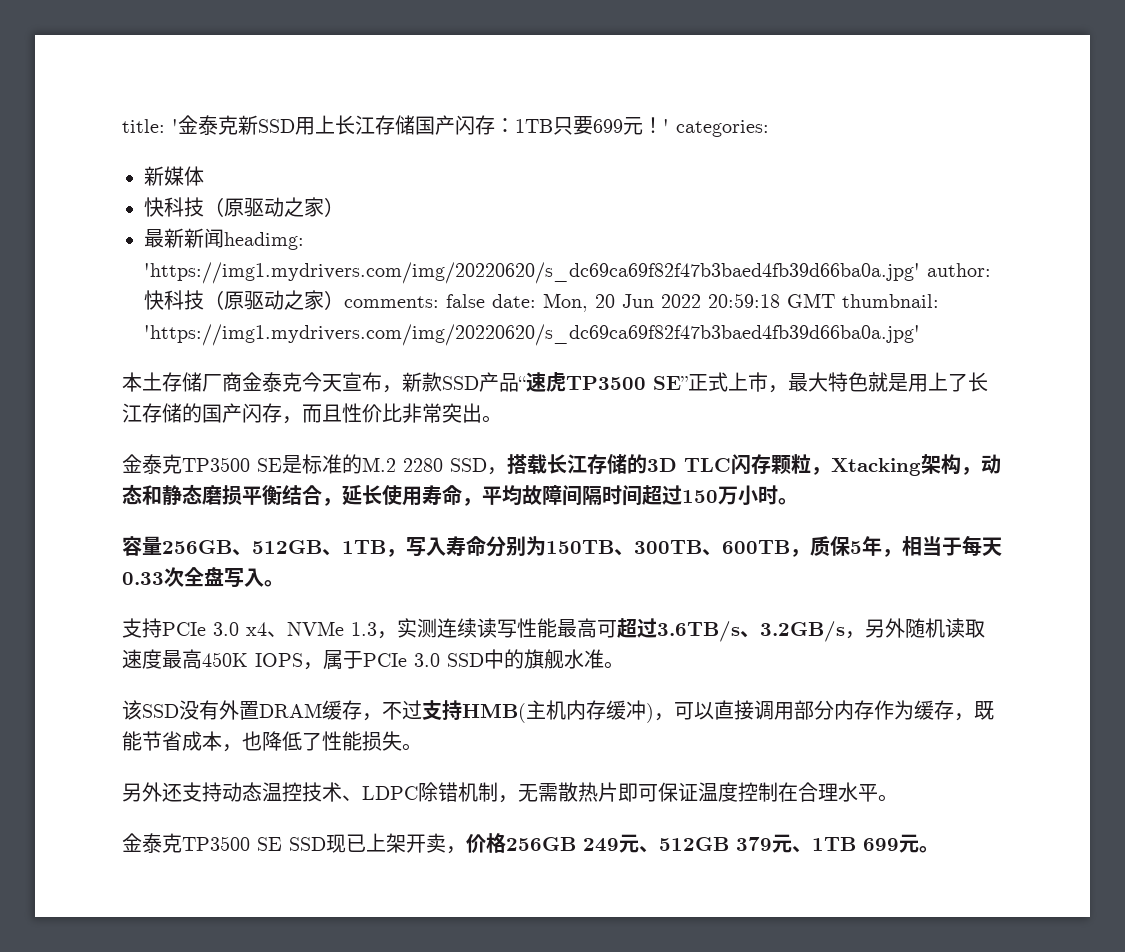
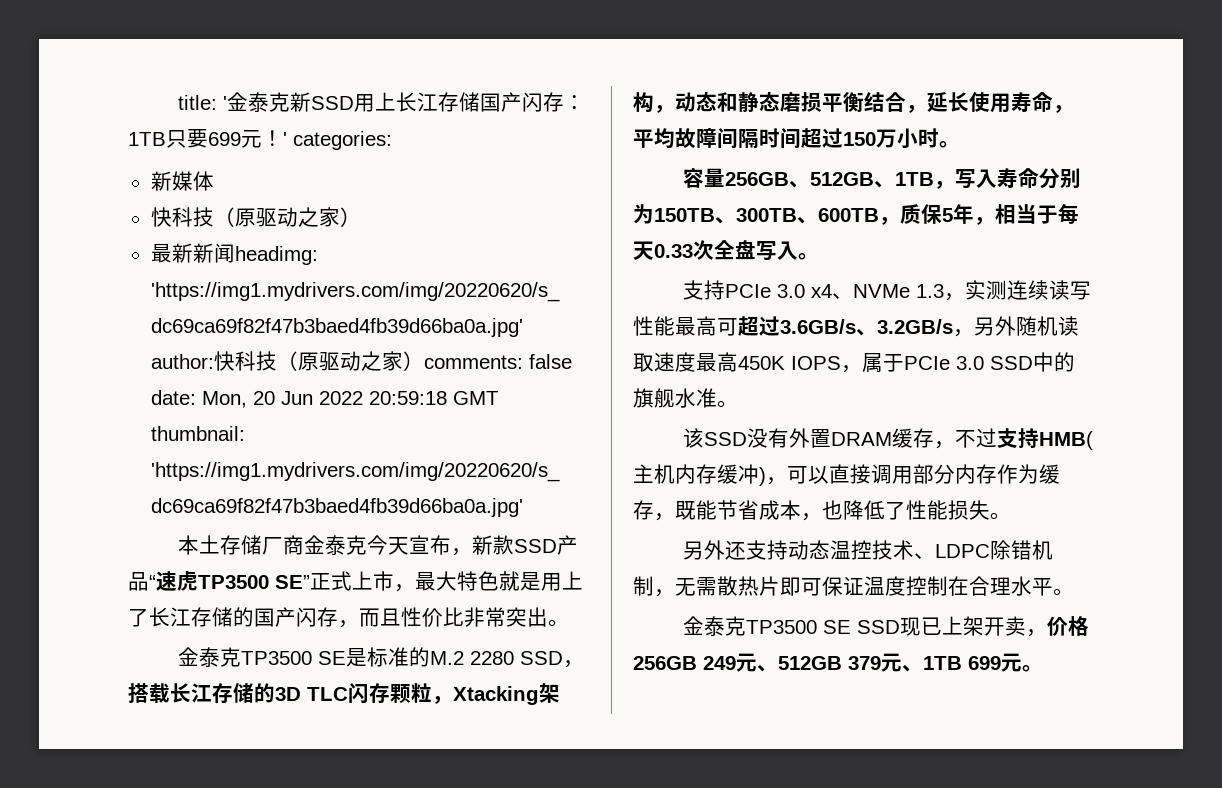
- 支持PCIe 3.0 x4、NVMe 1.3，实测连续读写性能最高可超过3.6TB/s、3.2GB/s，另外随机读取速度最高450K IOPS，属于PCIe 3.0 SSD中的旗舰水准。
+ 支持PCIe 3.0 x4、NVMe 1.3，实测连续读写性能最高可超过3.6GB/s、3.2GB/s，另外随机读取速度最高450K IOPS，属于PCIe 3.0 SSD中的旗舰水准。

